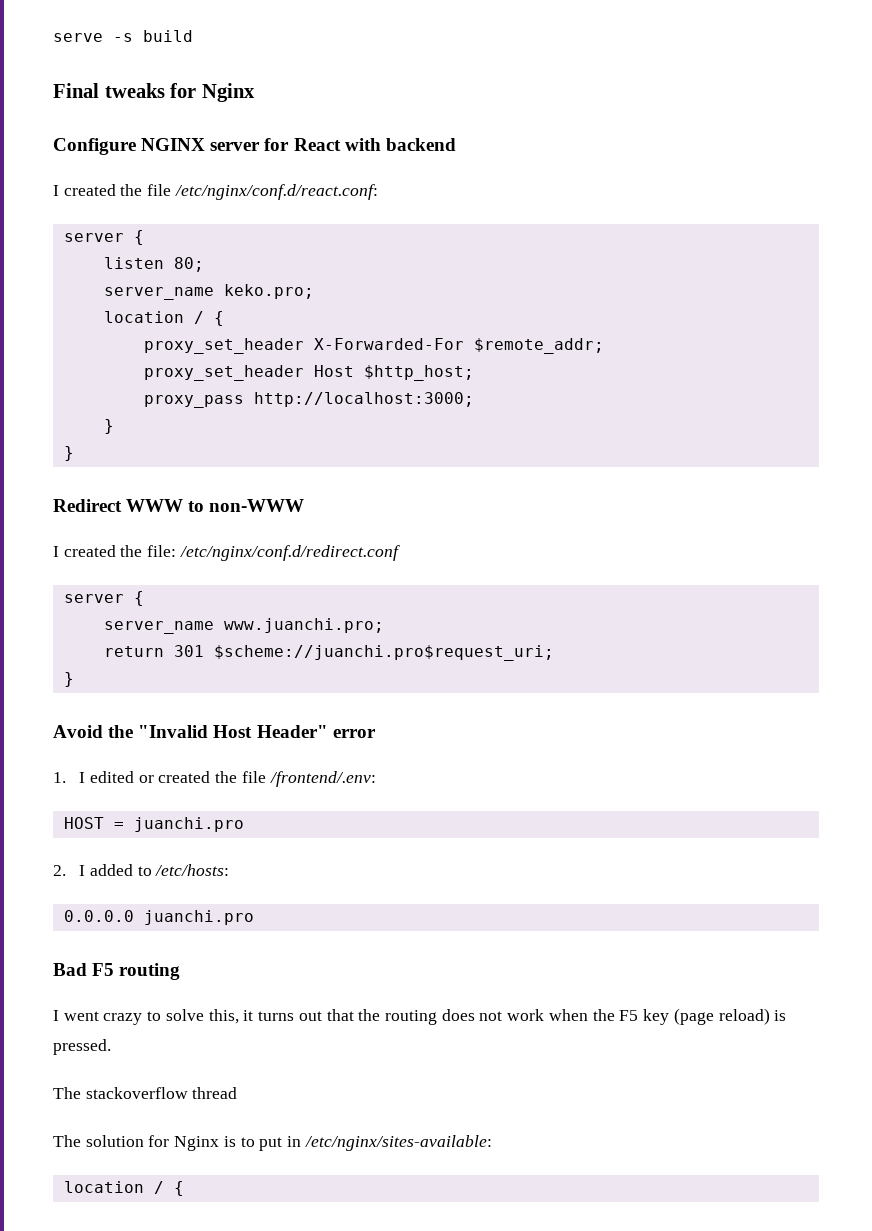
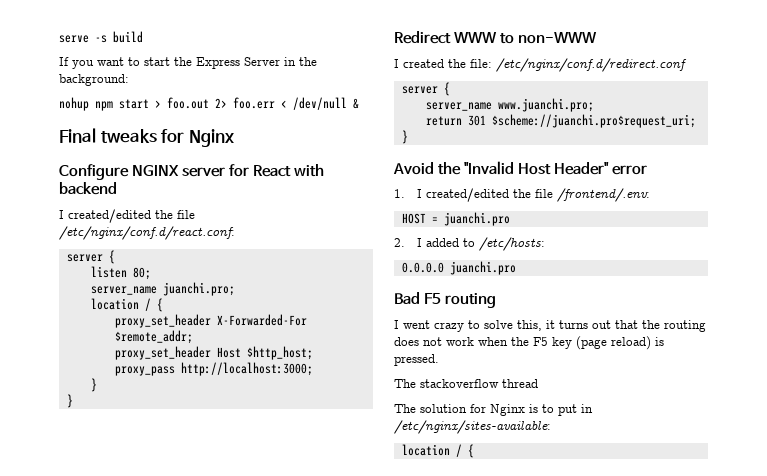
+ If you want to start the Express Server in the background:
+ nohup npm start > foo.out 2> foo.err < /dev/null &
- I created the file /etc/nginx/conf.d/react.conf:
+ I created/edited the file /etc/nginx/conf.d/react.conf:
- server_name keko.pro;
+ server_name juanchi.pro;
- 1. I edited or created the file /frontend/.env:
+ 1. I created/edited the file /frontend/.env:

